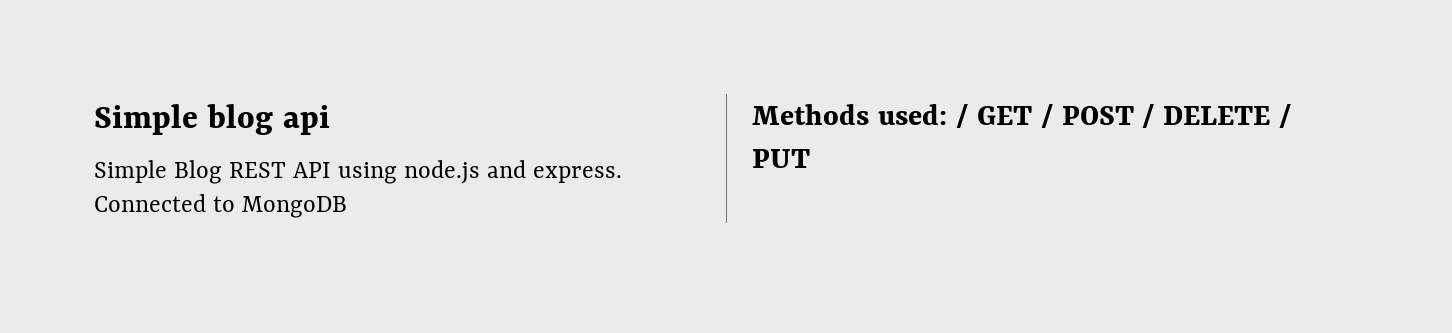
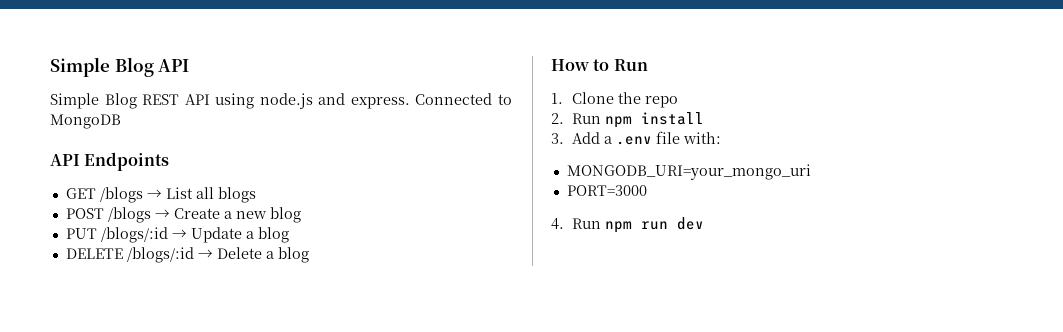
- Simple blog api
+ Simple Blog API
- Methods used: / GET / POST / DELETE / PUT
+ API Endpoints
+ GET /blogs → List all blogs
+ POST /blogs → Create a new blog
+ PUT /blogs/:id → Update a blog
+ DELETE /blogs/:id → Delete a blog
+ How to Run
+ 1. Clone the repo
+ 2. Run npm install
+ 3. Add a .env file with:
+ MONGODB_URI=your_mongo_uri
+ PORT=3000
+ 4. Run npm run dev

